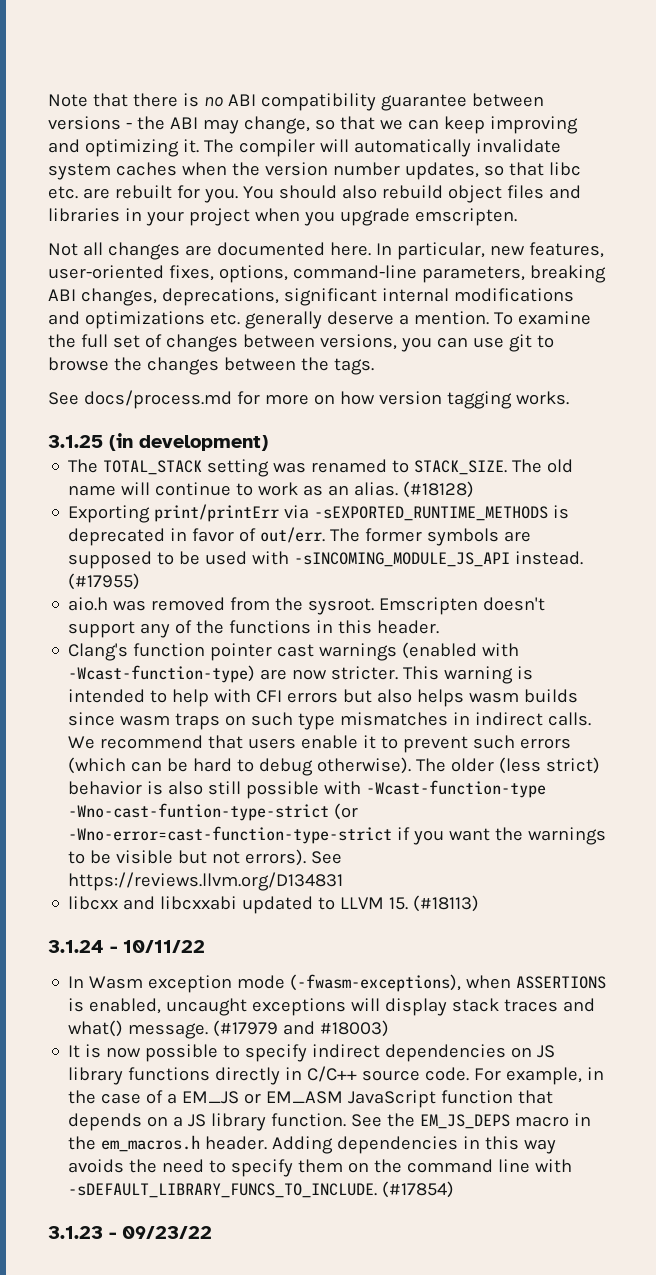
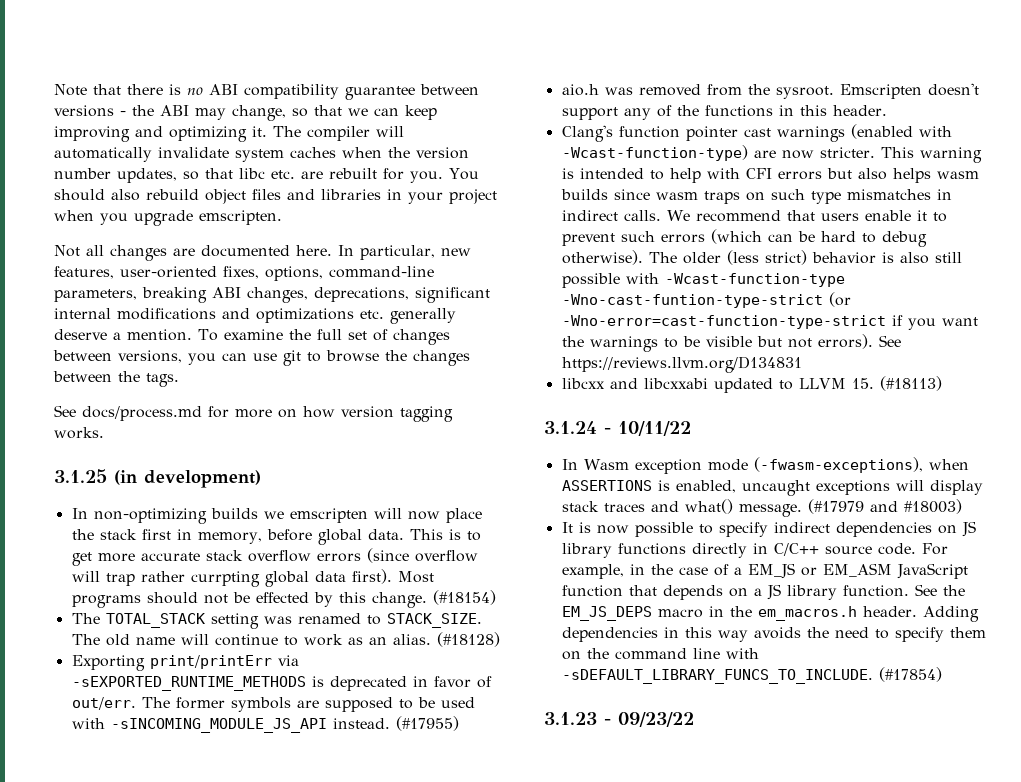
+ In non-optimizing builds we emscripten will now place the stack first in memory, before global data. This is to get more accurate stack overflow errors (since overflow will trap rather currpting global data first). Most programs should not be effected by this change. (#18154)

